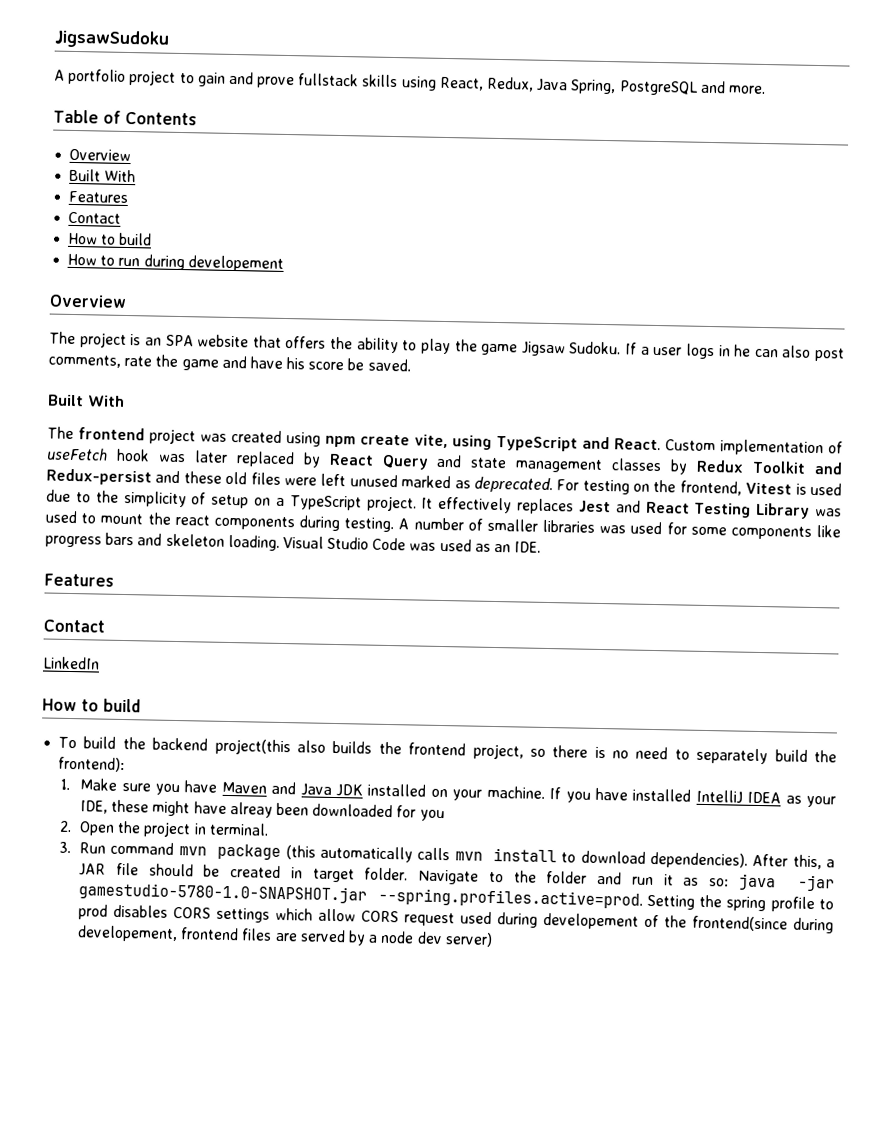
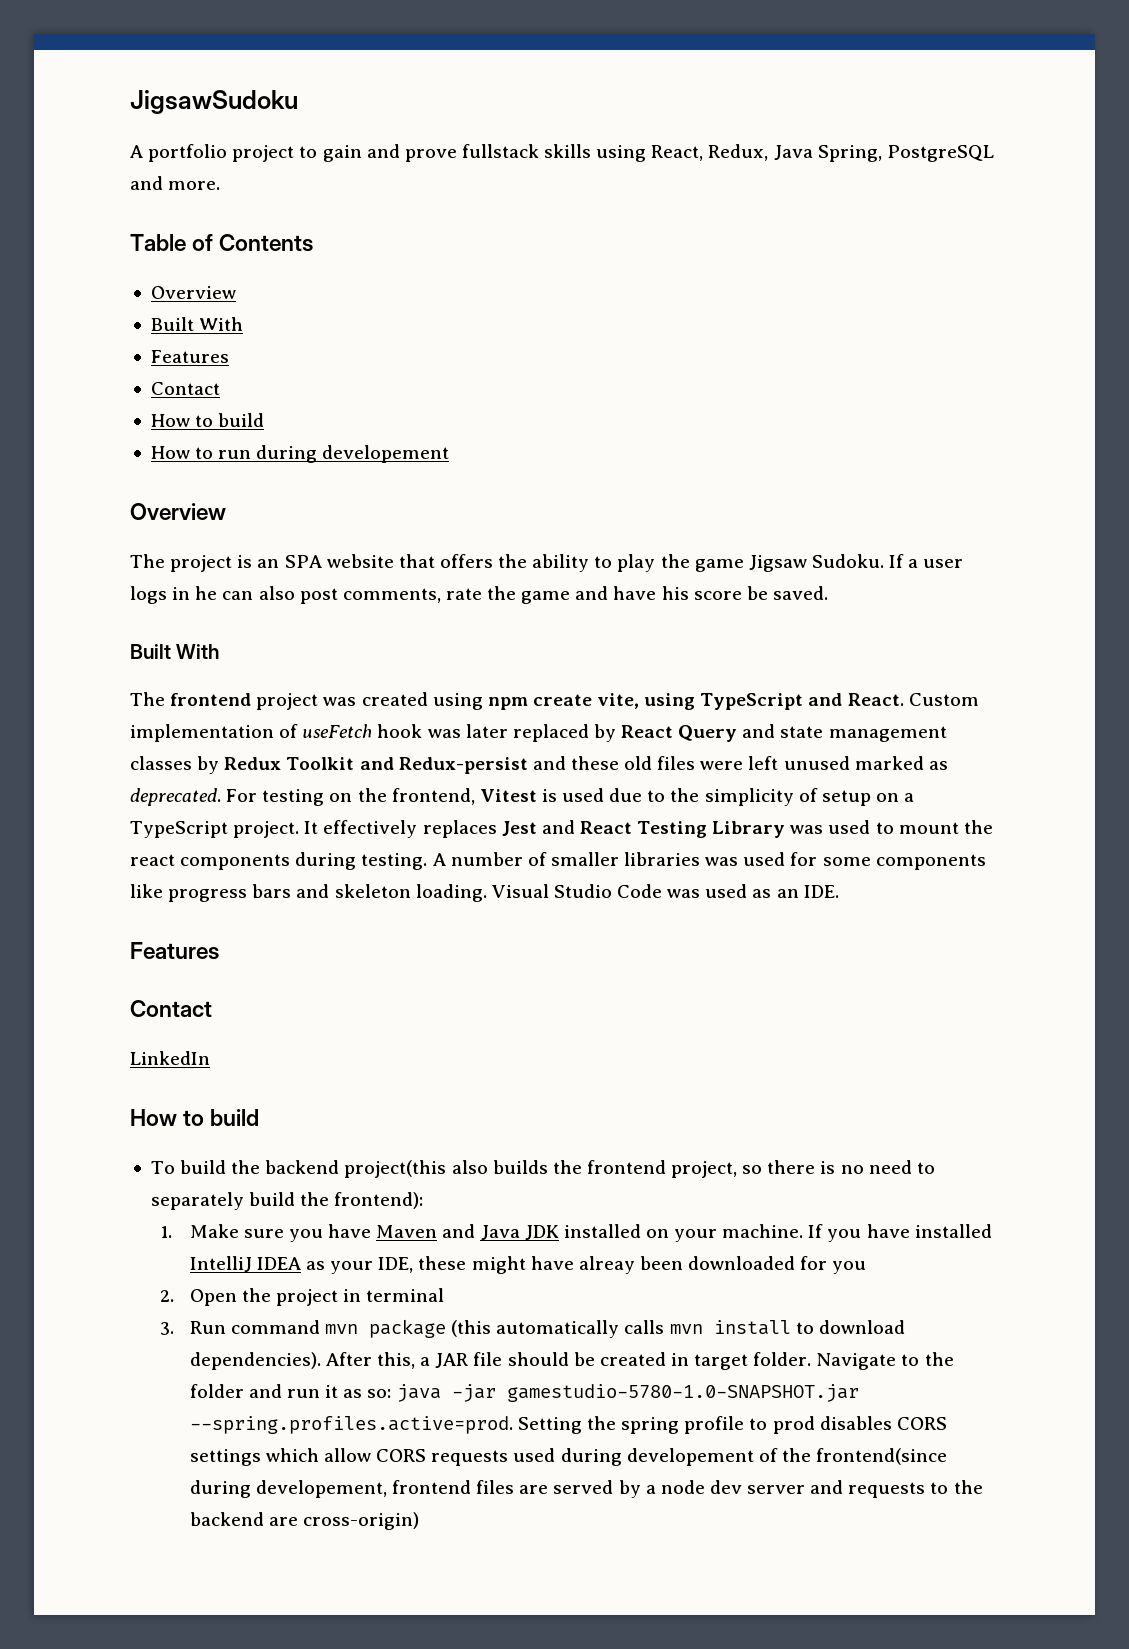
- 2. Open the project in terminal.
+ 2. Open the project in terminal
- Navigate to the folder and run it as so: java -jar gamestudio-5780-1.0-SNAPSHOT.jar --spring.profiles.active=prod. Setting the spring profile to prod disables CORS settings which allow CORS request used during developement of the frontend(since during developement, frontend files are served by a node dev server)
+ Navigate to the folder and run it as so: java -jar gamestudio-5780-1.0-SNAPSHOT.jar --spring.profiles.active=prod. Setting the spring profile to prod disables CORS settings which allow CORS requests used during developement of the frontend(since during developement, frontend files are served by a node dev server and requests to the backend are cross-origin)

